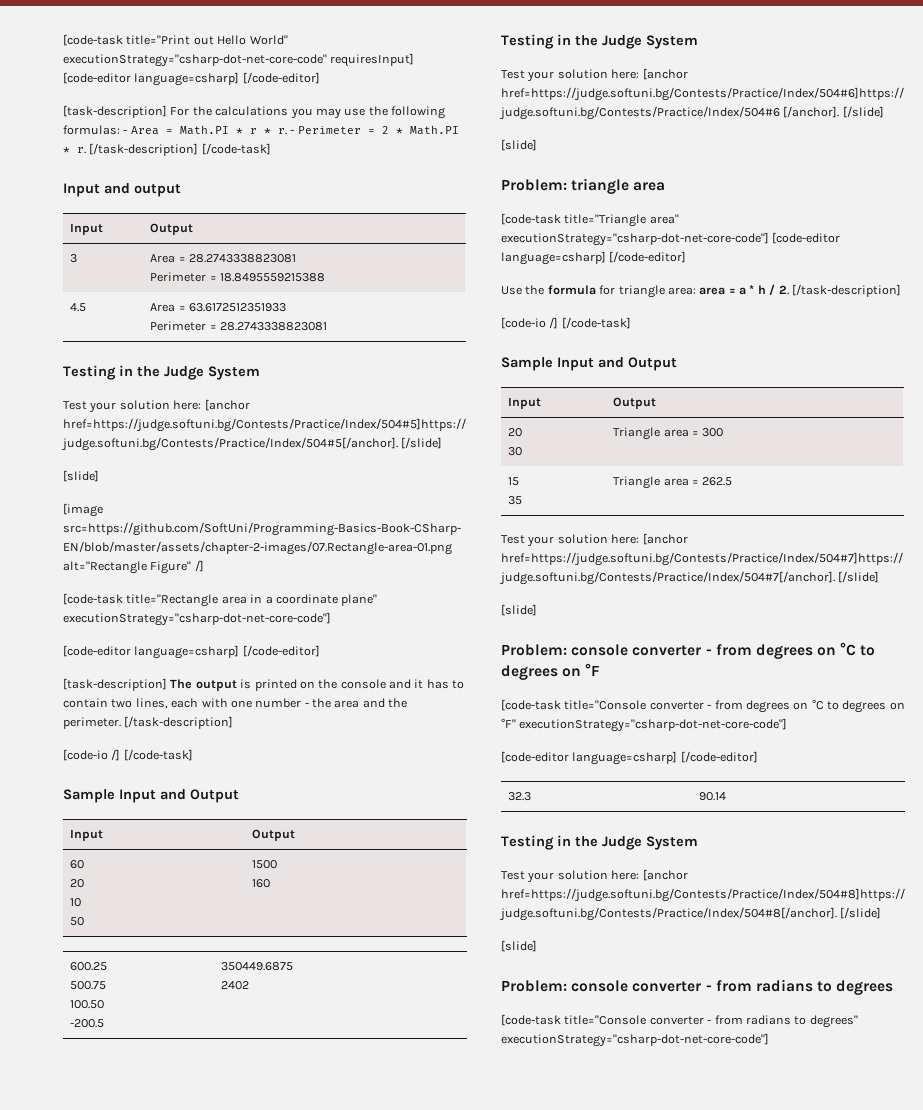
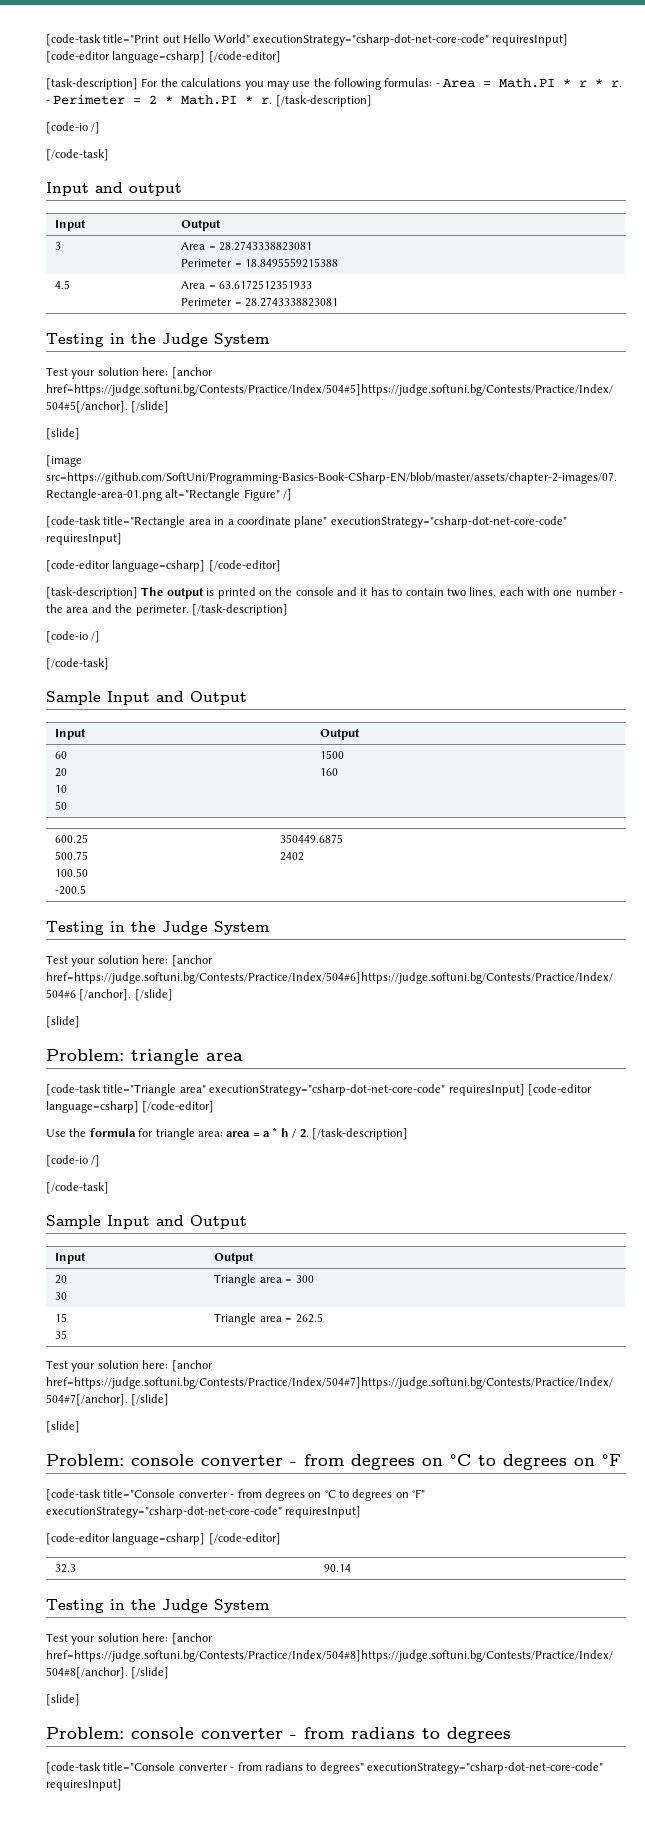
- - Perimeter = 2 * Math.PI * r. [/task-description] [/code-task]
+ - Perimeter = 2 * Math.PI * r. [/task-description]
+ [code-io /]
+ [/code-task]
- [code-task title="Rectangle area in a coordinate plane" executionStrategy="csharp-dot-net-core-code"]
+ [code-task title="Rectangle area in a coordinate plane" executionStrategy="csharp-dot-net-core-code" requiresInput]
  [task-description] The output is printed on the console and it has to contain two lines, each with one number - the area and the perimeter. [/task-description]
- [code-io /] [/code-task]
+ [code-io /]
+ [/code-task]
- [code-task title="Triangle area" executionStrategy="csharp-dot-net-core-code"] [code-editor language=csharp] [/code-editor]
+ [code-task title="Triangle area" executionStrategy="csharp-dot-net-core-code" requiresInput] [code-editor language=csharp] [/code-editor]
  Use the formula for triangle area: area = a * h / 2. [/task-description]
- [code-io /] [/code-task]
+ [code-io /]
+ [/code-task]
- [code-task title="Console converter - from degrees on °C to degrees on °F" executionStrategy="csharp-dot-net-core-code"]
+ [code-task title="Console converter - from degrees on °C to degrees on °F" executionStrategy="csharp-dot-net-core-code" requiresInput]
- [code-task title="Console converter - from radians to degrees" executionStrategy="csharp-dot-net-core-code"]
+ [code-task title="Console converter - from radians to degrees" executionStrategy="csharp-dot-net-core-code" requiresInput]

